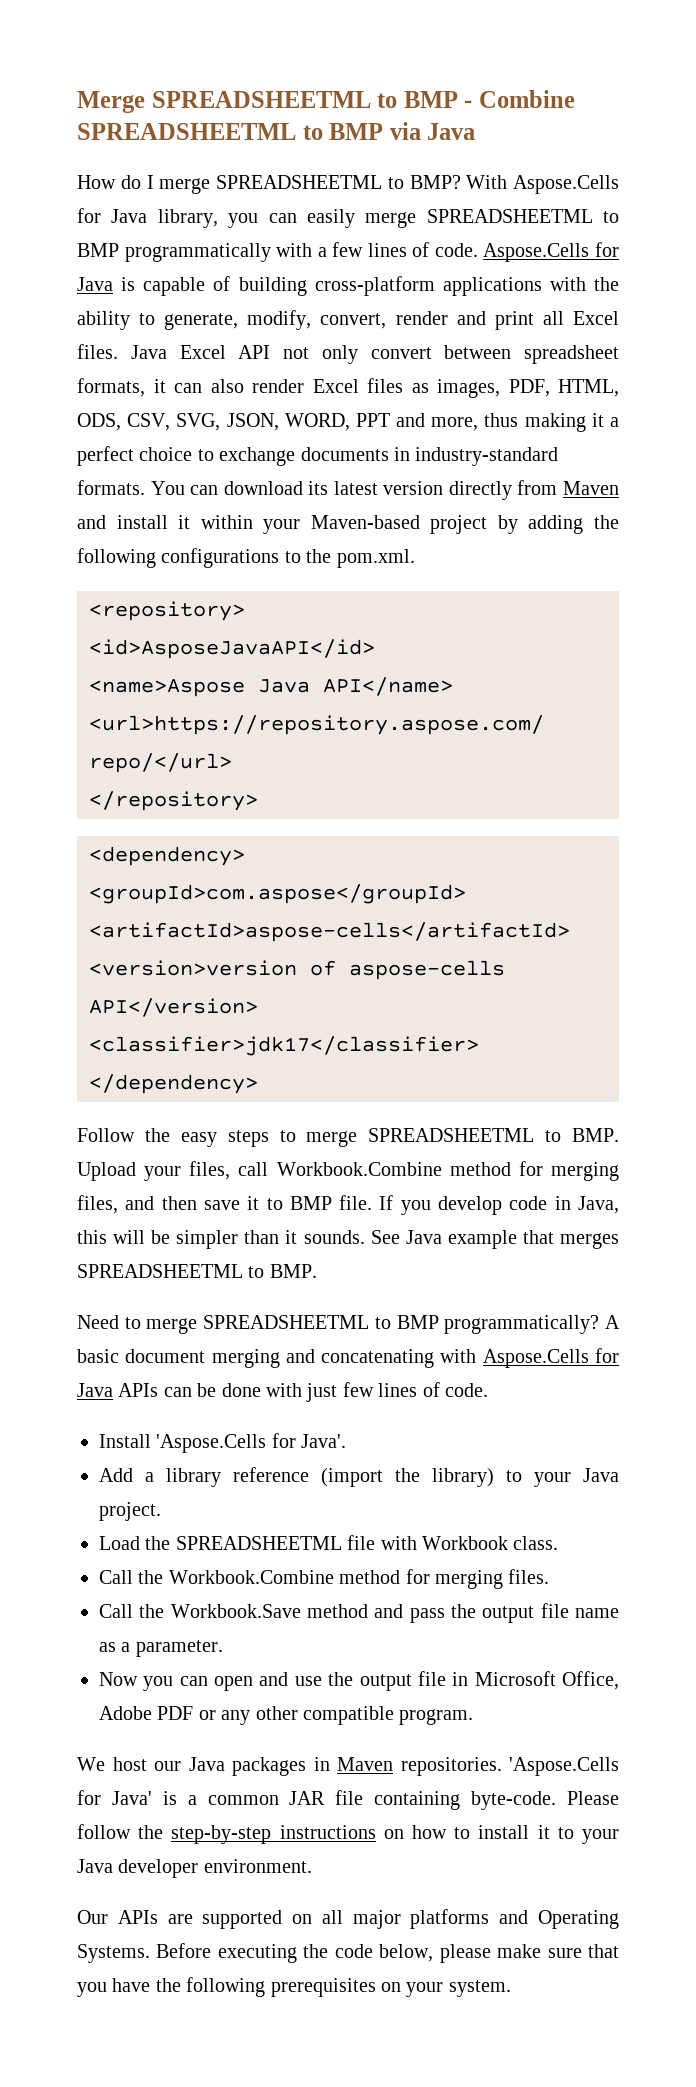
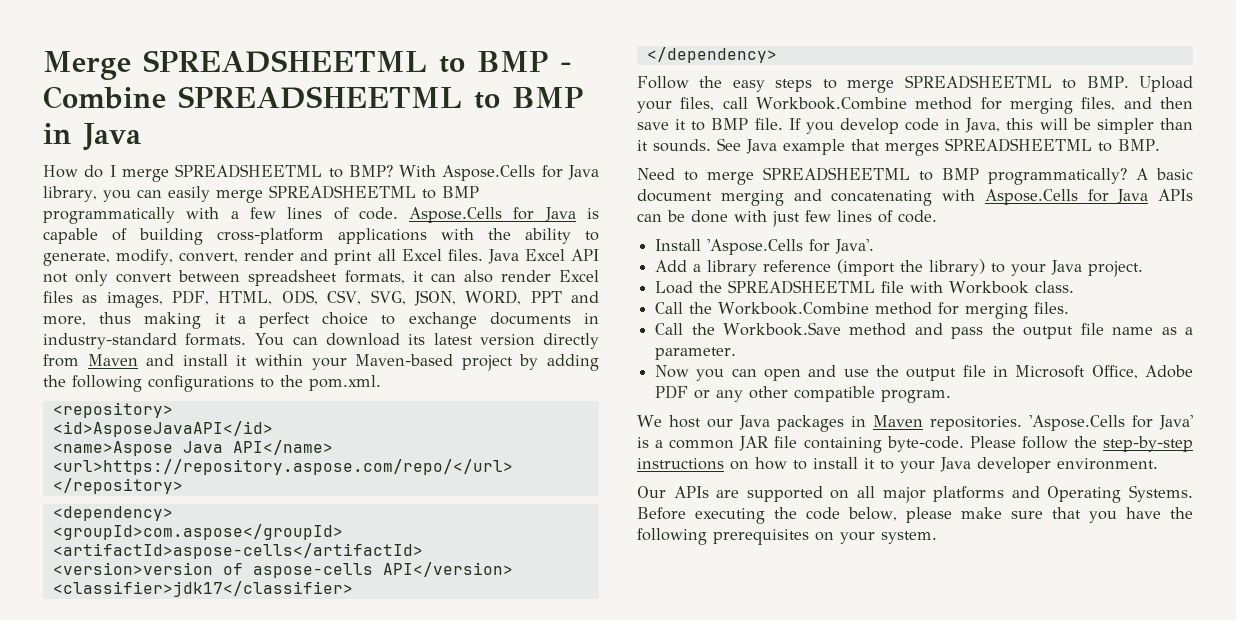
- Merge SPREADSHEETML to BMP - Combine SPREADSHEETML to BMP via Java
+ Merge SPREADSHEETML to BMP - Combine SPREADSHEETML to BMP in Java

